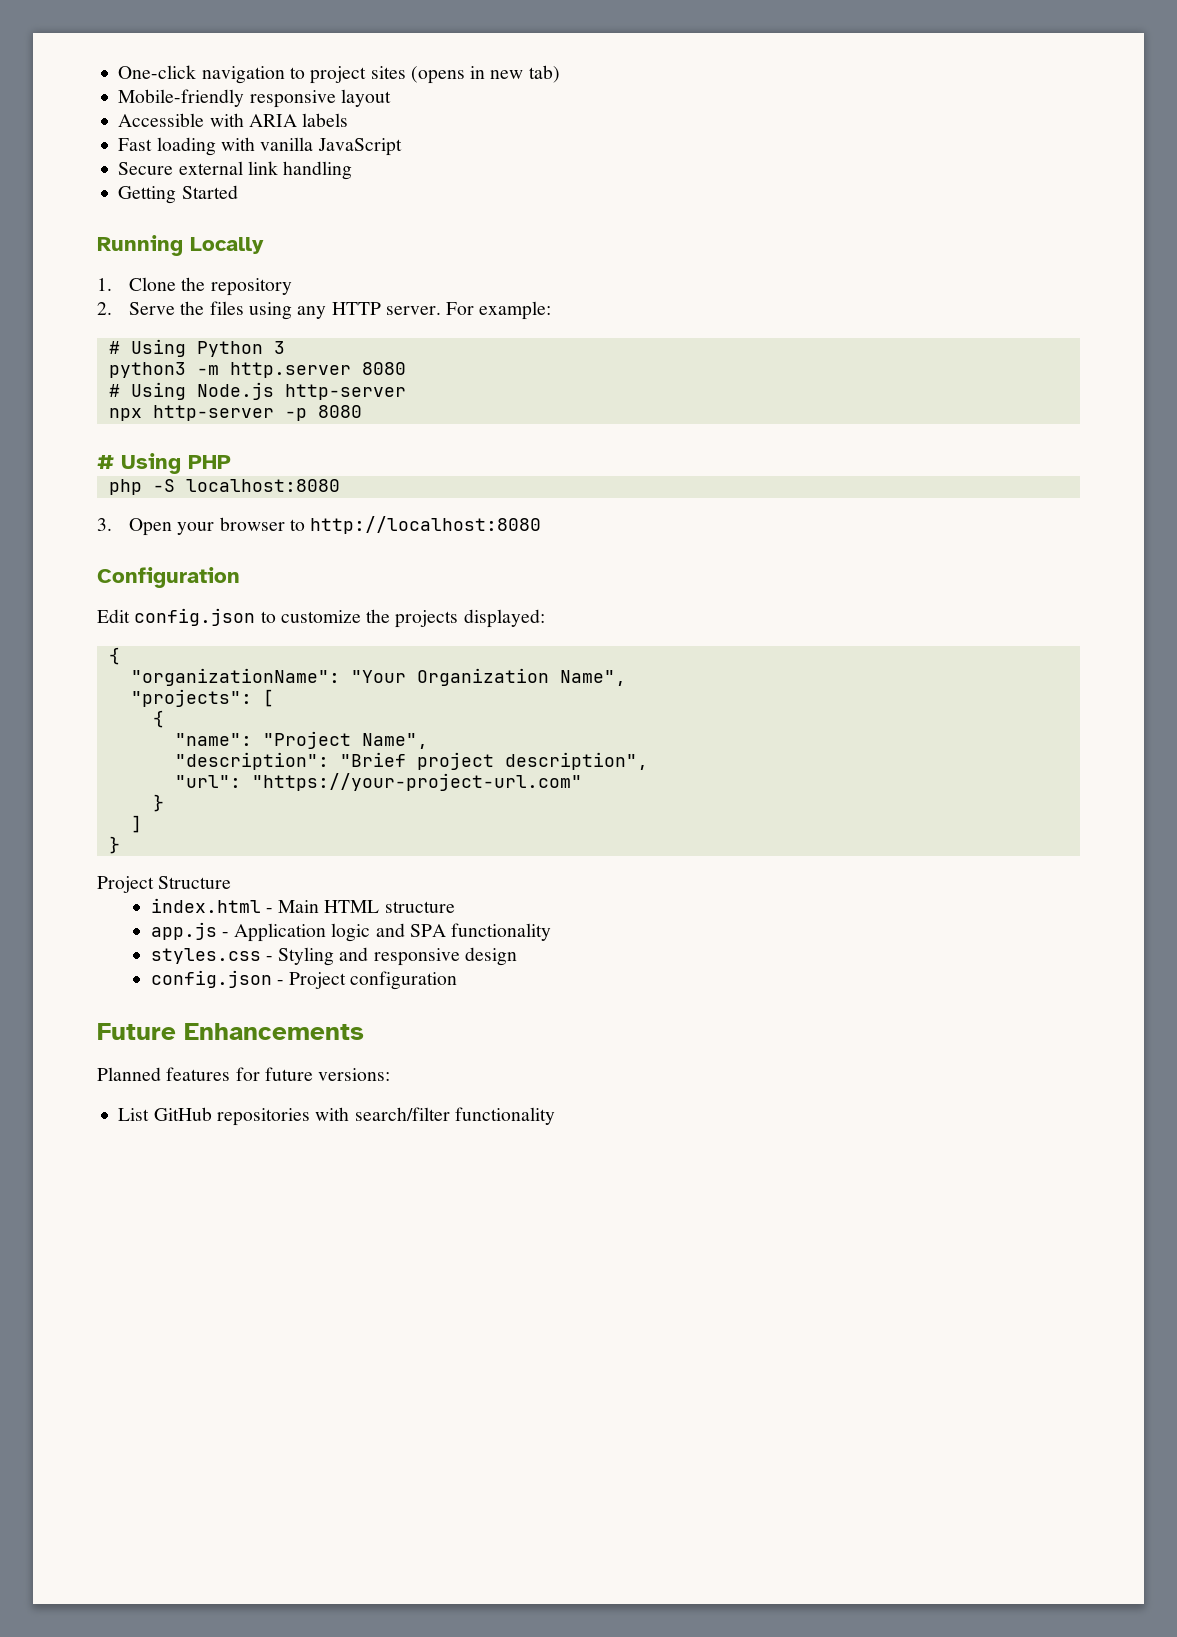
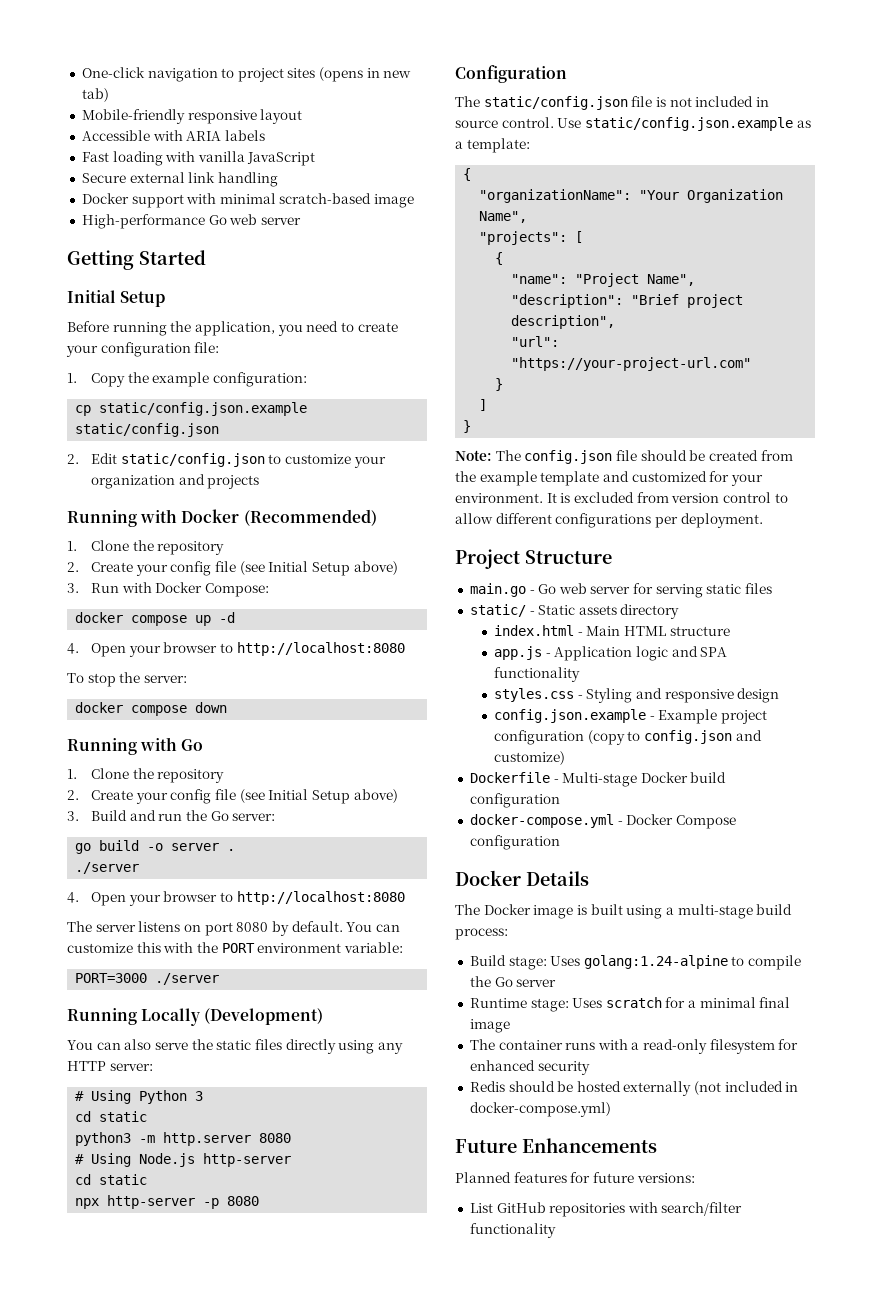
+ Docker support with minimal scratch-based image
+ High-performance Go web server
  Getting Started
- Running Locally
+ Initial Setup
+ Before running the application, you need to create your configuration file:
+ 1. Copy the example configuration:
+ cp static/config.json.example static/config.json
+ 2. Edit static/config.json to customize your organization and projects
+ Running with Docker (Recommended)
  1. Clone the repository
- 2. Serve the files using any HTTP server. For example:
+ 2. Create your config file (see Initial Setup above)
+ 3. Run with Docker Compose:
+ docker compose up -d
+ 4. Open your browser to http://localhost:8080
+ To stop the server:
+ docker compose down
+ Running with Go
+ 1. Clone the repository
+ 2. Create your config file (see Initial Setup above)
+ 3. Build and run the Go server:
+ go build -o server .
+ ./server
+ 4. Open your browser to http://localhost:8080
+ The server listens on port 8080 by default. You can customize this with the PORT environment variable:
+ PORT=3000 ./server
+ Running Locally (Development)
+ You can also serve the static files directly using any HTTP server:
  # Using Python 3
+ cd static
  # Using Node.js http-server
+ cd static
- # Using PHP
- php -S localhost:8080
- 3. Open your browser to http://localhost:8080
  Configuration
- Edit config.json to customize the projects displayed:
+ The static/config.json file is not included in source control. Use static/config.json.example as a template:
+ Note: The config.json file should be created from the example template and customized for your environment. It is excluded from version control to allow different configurations per deployment.
  Project Structure
+ main.go - Go web server for serving static files
+ static/ - Static assets directory
- config.json - Project configuration
+ config.json.example - Example project configuration (copy to config.json and customize)
+ Dockerfile - Multi-stage Docker build configuration
+ docker-compose.yml - Docker Compose configuration
+ Docker Details
+ The Docker image is built using a multi-stage build process:
+ Build stage: Uses golang:1.24-alpine to compile the Go server
+ Runtime stage: Uses scratch for a minimal final image
+ The container runs with a read-only filesystem for enhanced security
+ Redis should be hosted externally (not included in docker-compose.yml)

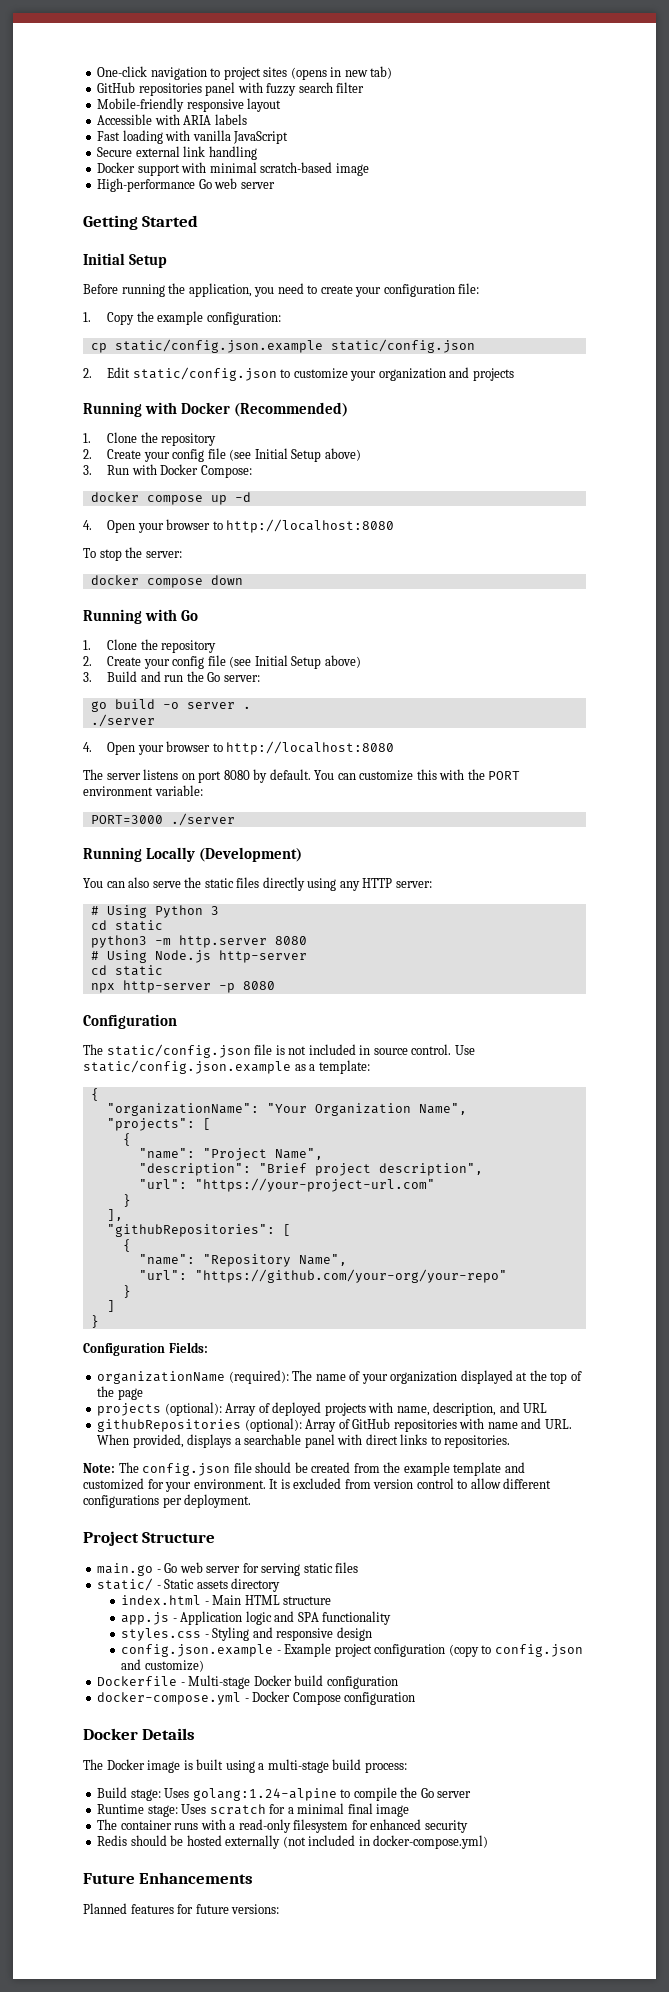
+ GitHub repositories panel with fuzzy search filter
+ ],
+ "githubRepositories": [
+ {
+ "name": "Repository Name",
+ "url": "https://github.com/your-org/your-repo"
+ }
  ]
  }
+ Configuration Fields:
+ organizationName (required): The name of your organization displayed at the top of the page
+ projects (optional): Array of deployed projects with name, description, and URL
+ githubRepositories (optional): Array of GitHub repositories with name and URL. When provided, displays a searchable panel with direct links to repositories.
- List GitHub repositories with search/filter functionality

